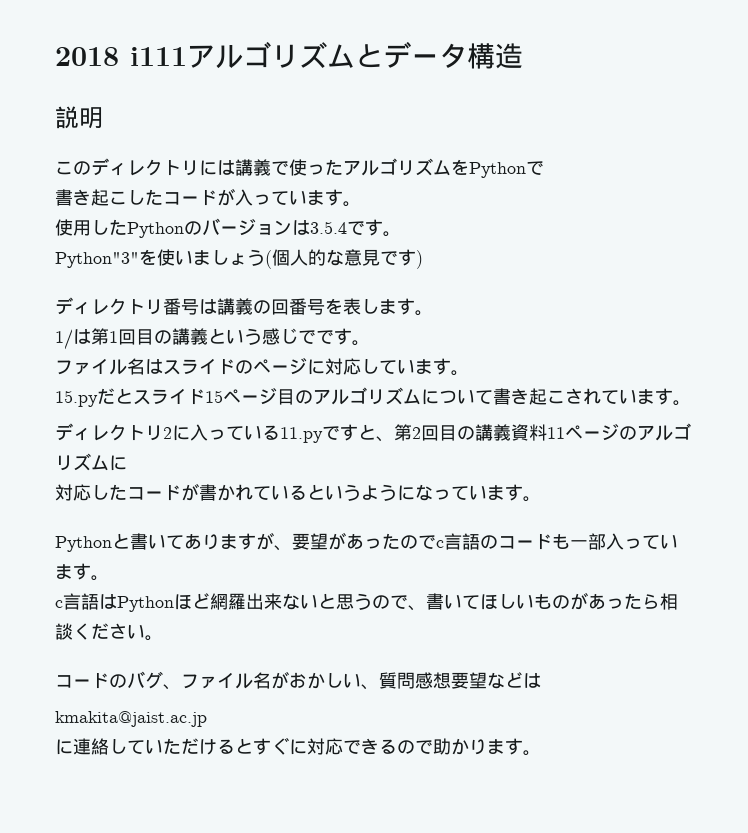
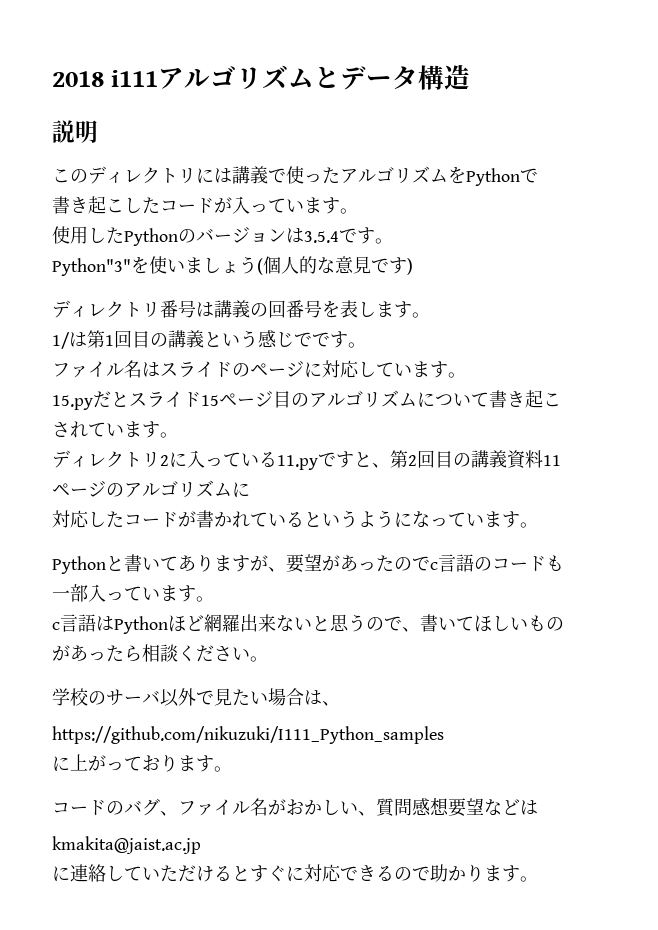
+ 学校のサーバ以外で見たい場合は、
+ https://github.com/nikuzuki/I111_Python_samples
+ に上がっております。

